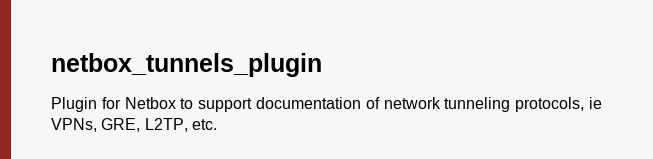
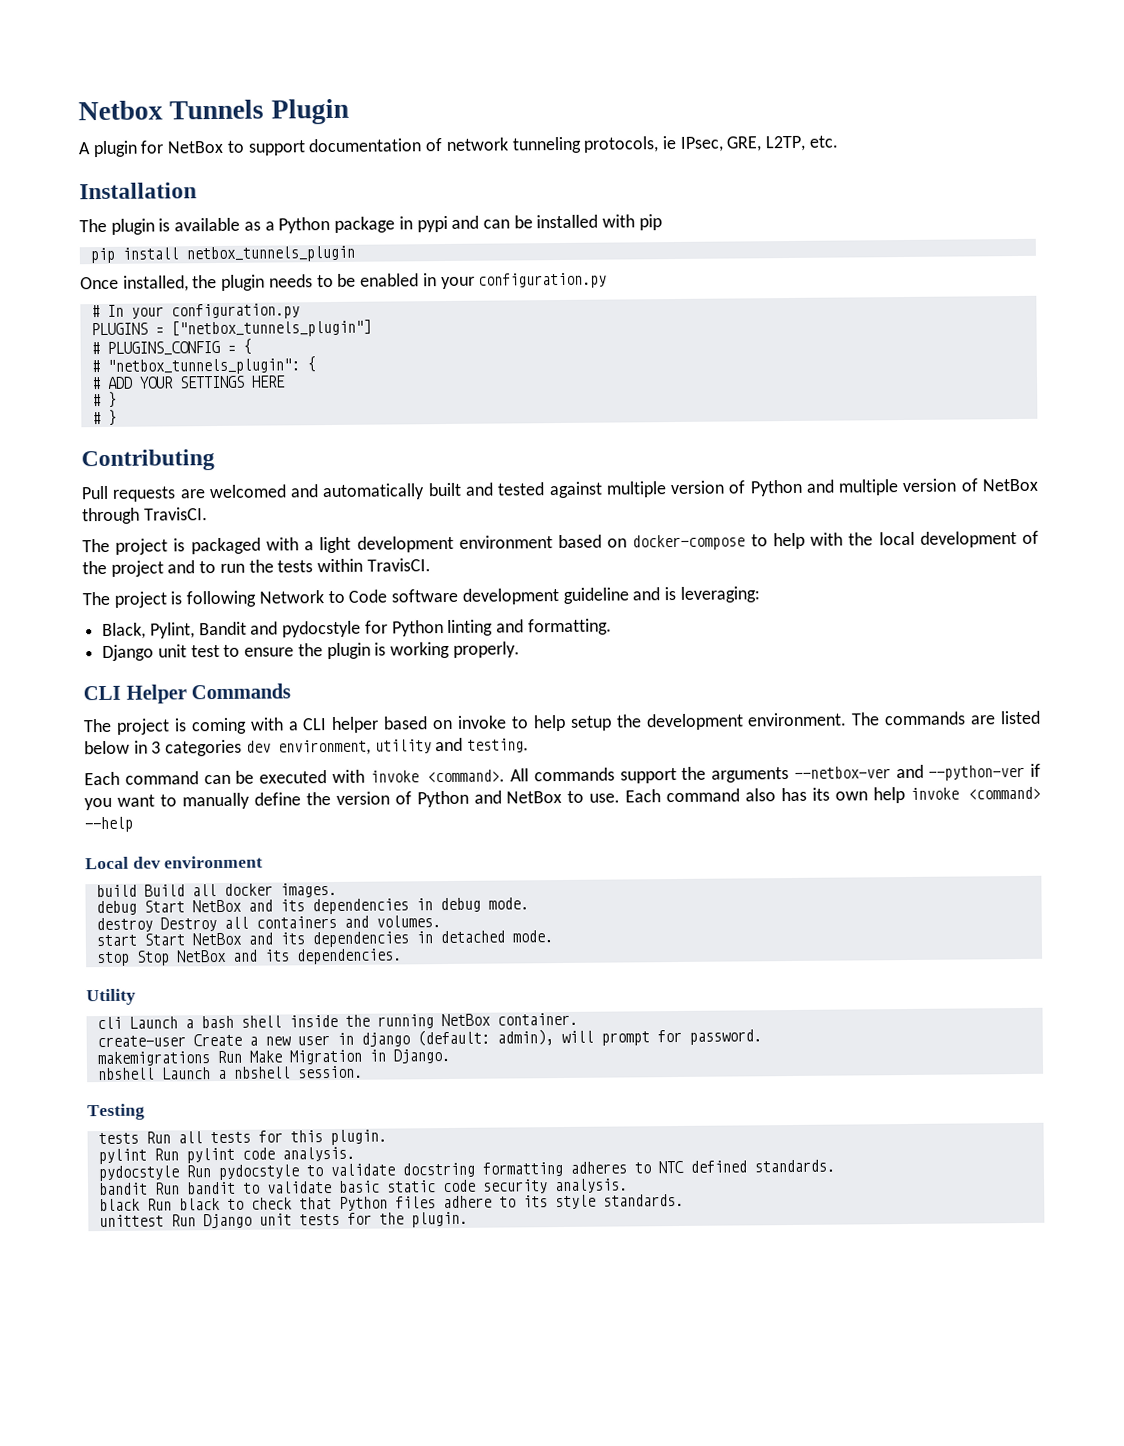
- netbox_tunnels_plugin
- Plugin for Netbox to support documentation of network tunneling protocols, ie VPNs, GRE, L2TP, etc.
+ Netbox Tunnels Plugin
+ A plugin for NetBox to support documentation of network tunneling protocols, ie IPsec, GRE, L2TP, etc.
+ Installation
+ The plugin is available as a Python package in pypi and can be installed with pip
+ pip install netbox_tunnels_plugin
+ Once installed, the plugin needs to be enabled in your configuration.py
+ # In your configuration.py
+ PLUGINS = ["netbox_tunnels_plugin"]
+ # PLUGINS_CONFIG = {
+ # "netbox_tunnels_plugin": {
+ # ADD YOUR SETTINGS HERE
+ # }
+ # }
+ Contributing
+ Pull requests are welcomed and automatically built and tested against multiple version of Python and multiple version of NetBox through TravisCI.
+ The project is packaged with a light development environment based on docker-compose to help with the local development of the project and to run the tests within TravisCI.
+ The project is following Network to Code software development guideline and is leveraging:
+ Black, Pylint, Bandit and pydocstyle for Python linting and formatting.
+ Django unit test to ensure the plugin is working properly.
+ CLI Helper Commands
+ The project is coming with a CLI helper based on invoke to help setup the development environment. The commands are listed below in 3 categories dev environment, utility and testing.
+ Each command can be executed with invoke <command>. All commands support the arguments --netbox-ver and --python-ver if you want to manually define the version of Python and NetBox to use. Each command also has its own help invoke <command> --help
+ Local dev environment
+ build Build all docker images.
+ debug Start NetBox and its dependencies in debug mode.
+ destroy Destroy all containers and volumes.
+ start Start NetBox and its dependencies in detached mode.
+ stop Stop NetBox and its dependencies.
+ Utility
+ cli Launch a bash shell inside the running NetBox container.
+ create-user Create a new user in django (default: admin), will prompt for password.
+ makemigrations Run Make Migration in Django.
+ nbshell Launch a nbshell session.
+ Testing
+ tests Run all tests for this plugin.
+ pylint Run pylint code analysis.
+ pydocstyle Run pydocstyle to validate docstring formatting adheres to NTC defined standards.
+ bandit Run bandit to validate basic static code security analysis.
+ black Run black to check that Python files adhere to its style standards.
+ unittest Run Django unit tests for the plugin.

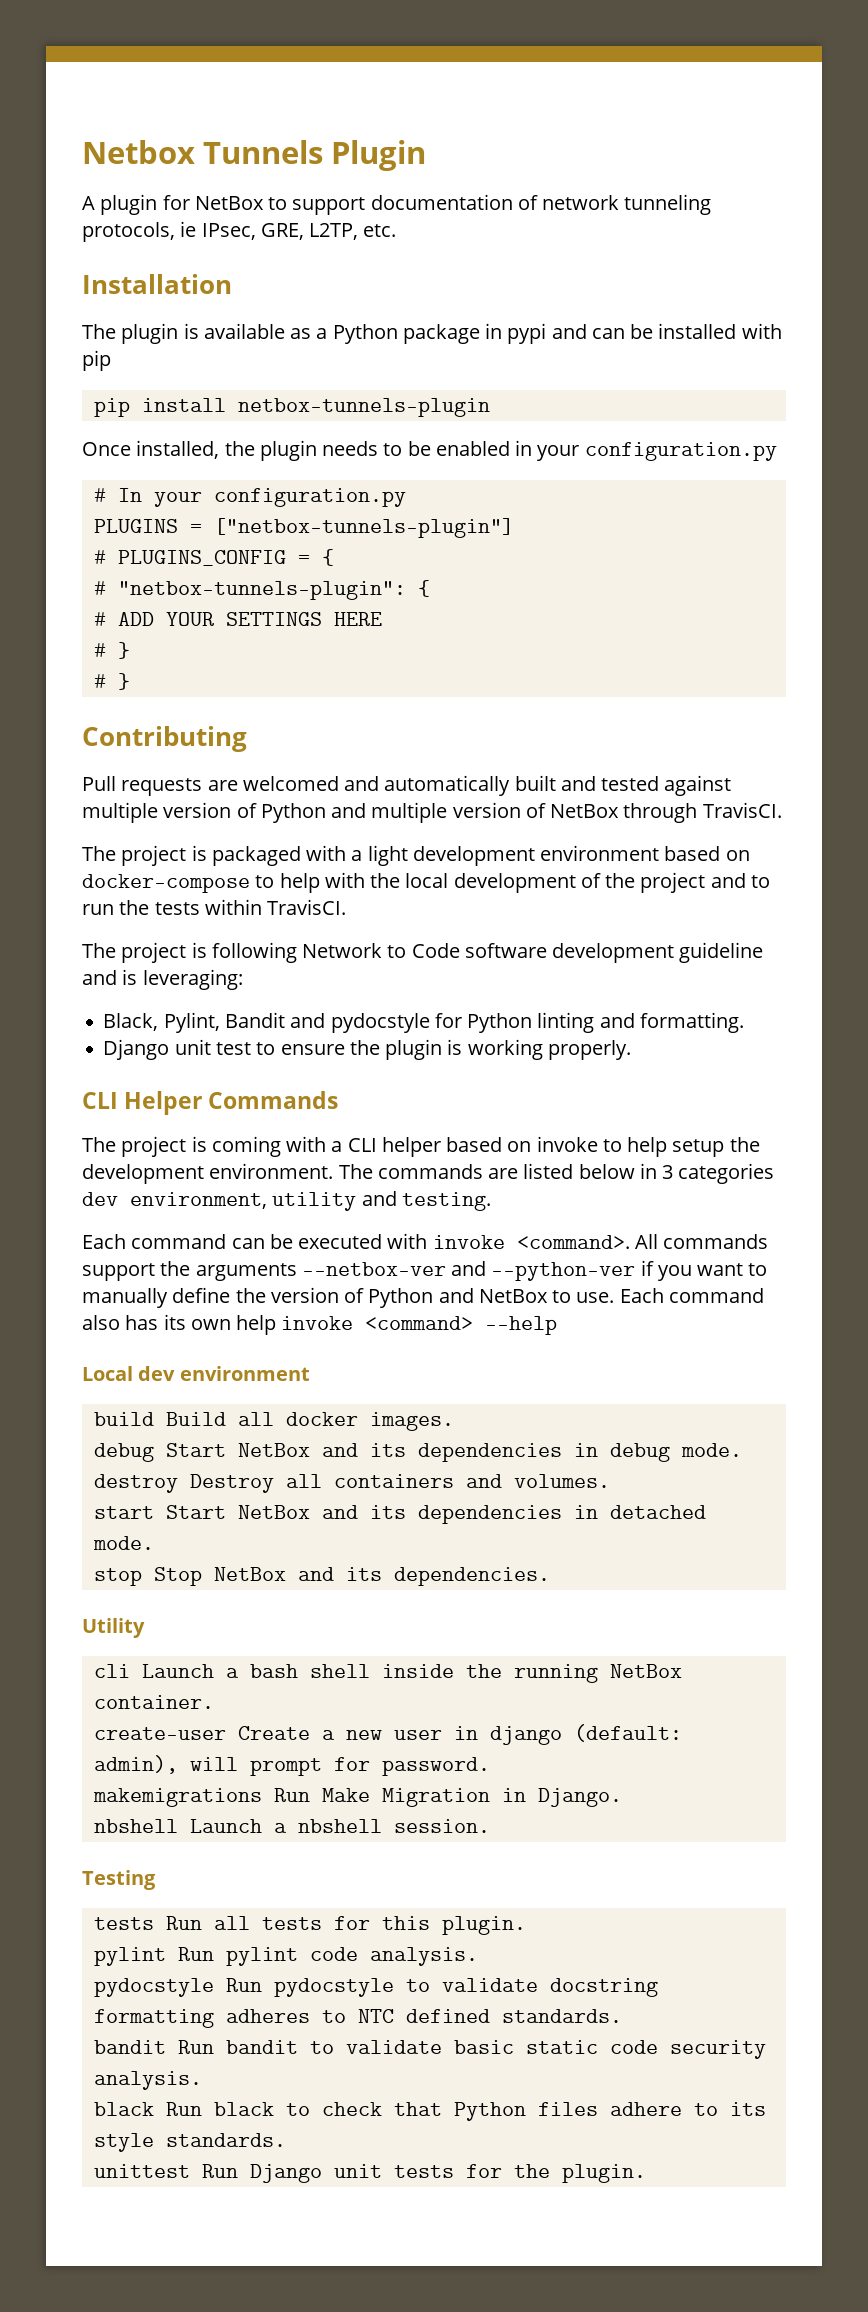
- pip install netbox_tunnels_plugin
+ pip install netbox-tunnels-plugin
- PLUGINS = ["netbox_tunnels_plugin"]
+ PLUGINS = ["netbox-tunnels-plugin"]
- # "netbox_tunnels_plugin": {
+ # "netbox-tunnels-plugin": {

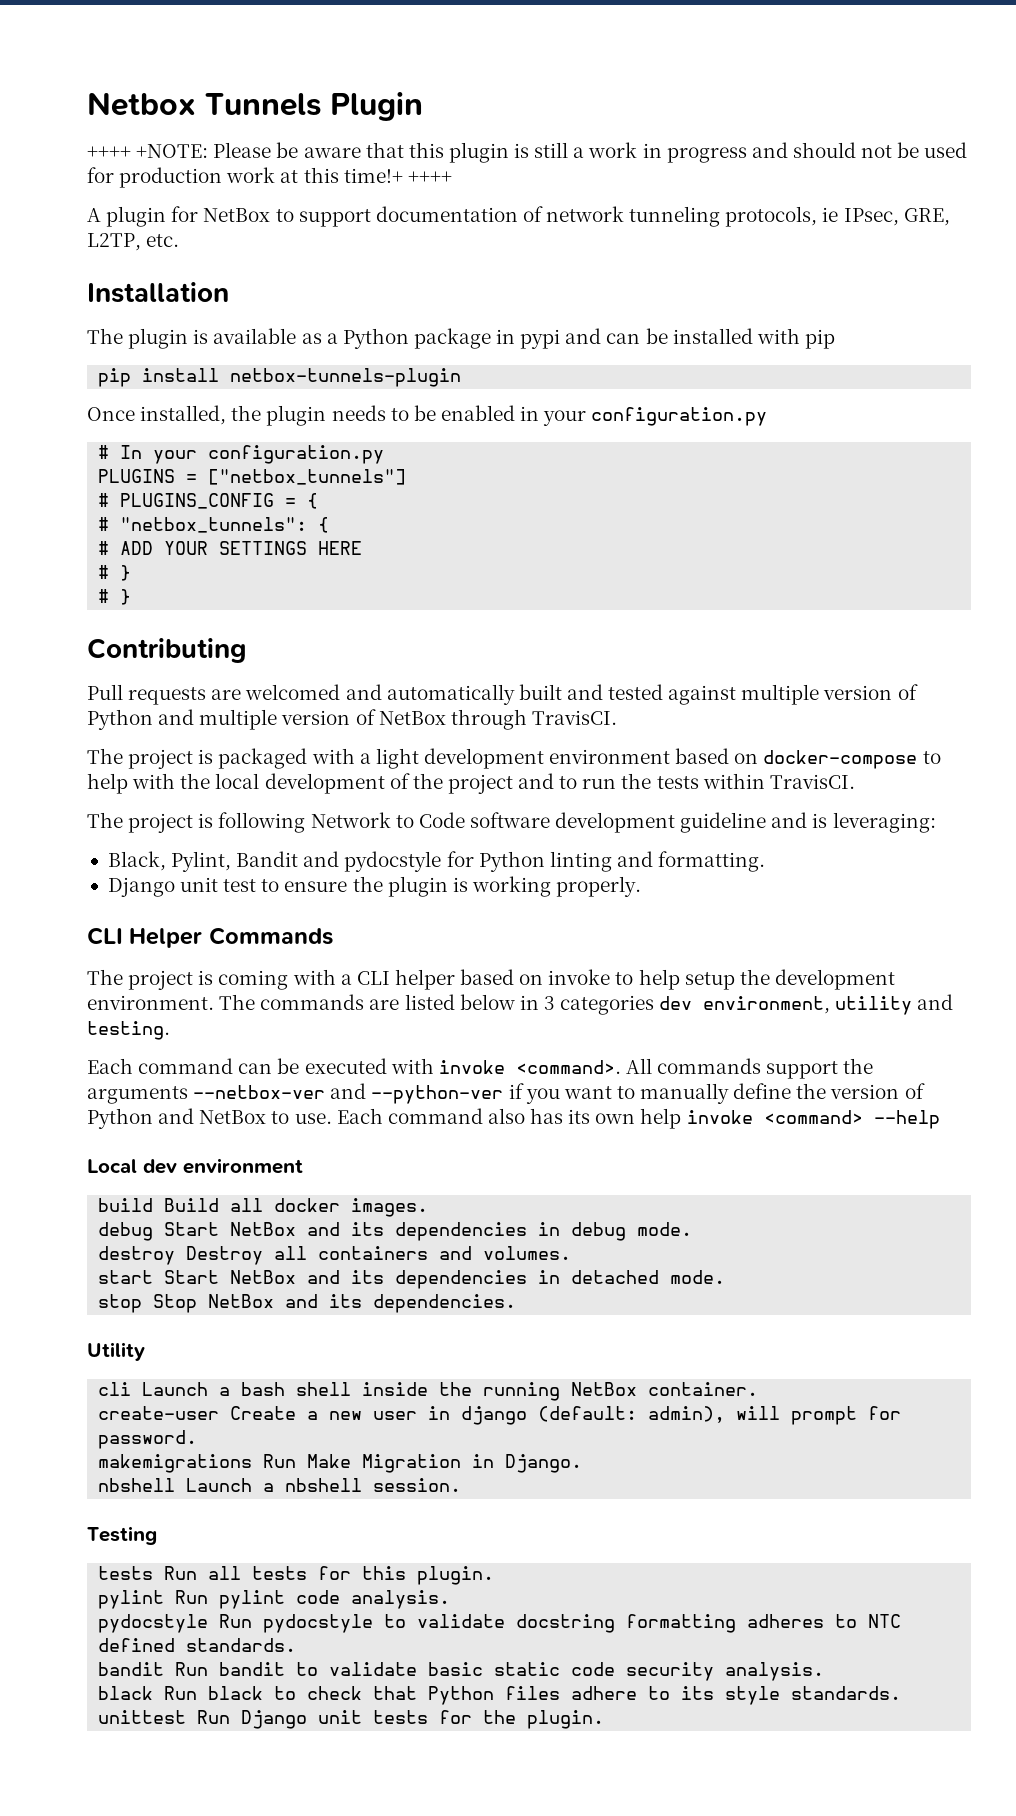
+ ++++ +NOTE: Please be aware that this plugin is still a work in progress and should not be used for production work at this time!+ ++++
- PLUGINS = ["netbox-tunnels-plugin"]
+ PLUGINS = ["netbox_tunnels"]
- # "netbox-tunnels-plugin": {
+ # "netbox_tunnels": {

